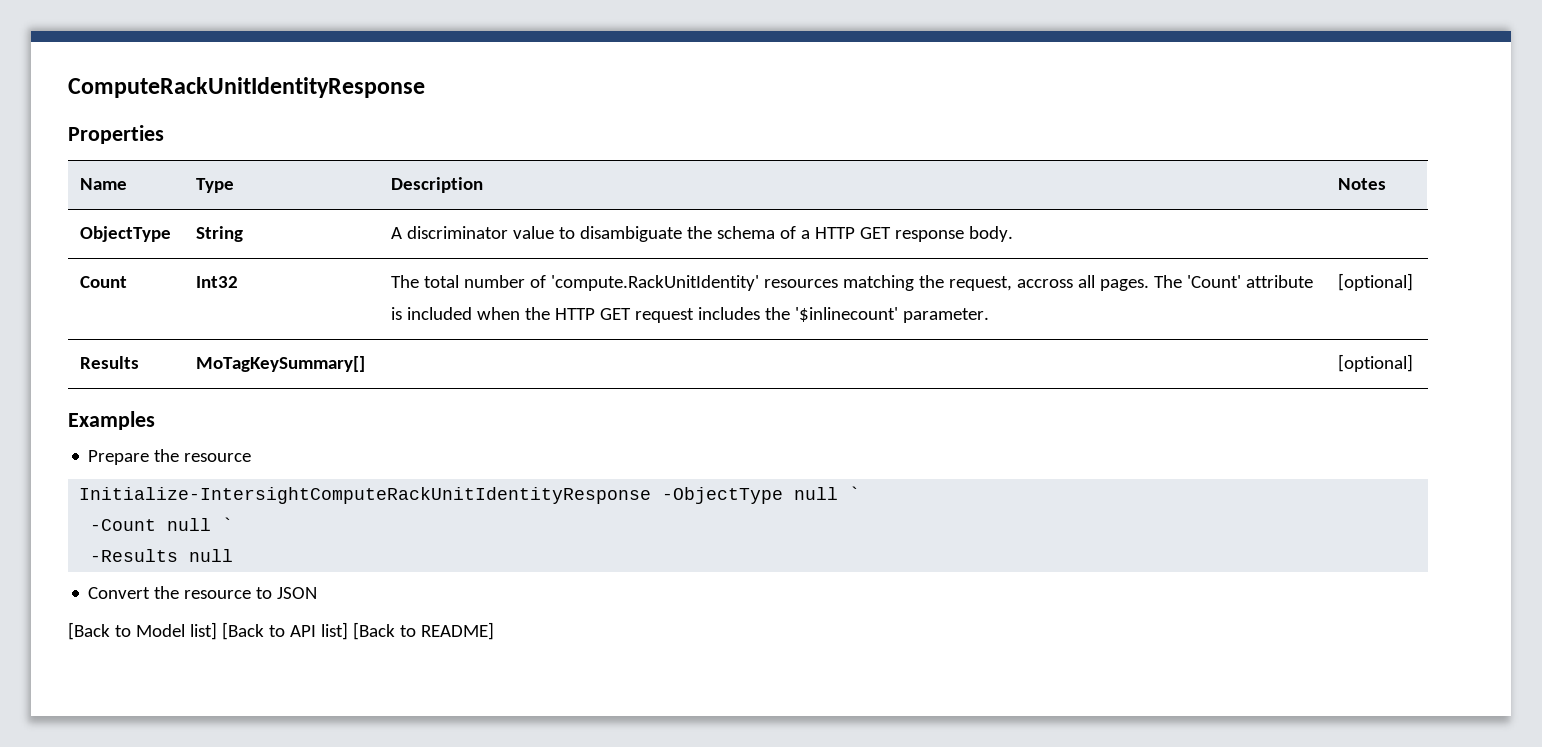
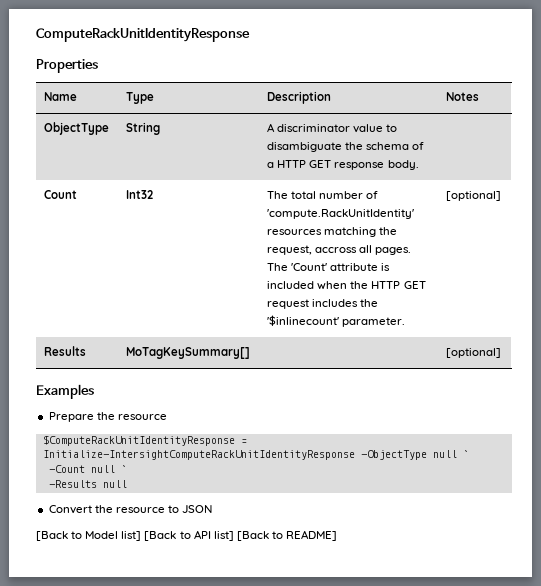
- Initialize-IntersightComputeRackUnitIdentityResponse -ObjectType null `
+ $ComputeRackUnitIdentityResponse = Initialize-IntersightComputeRackUnitIdentityResponse -ObjectType null `

